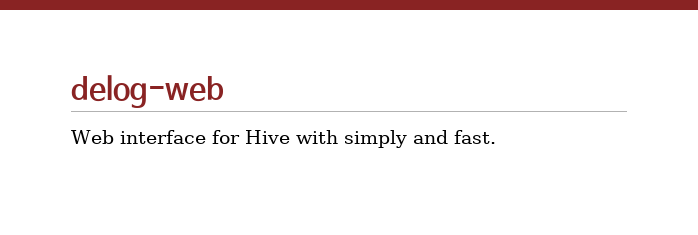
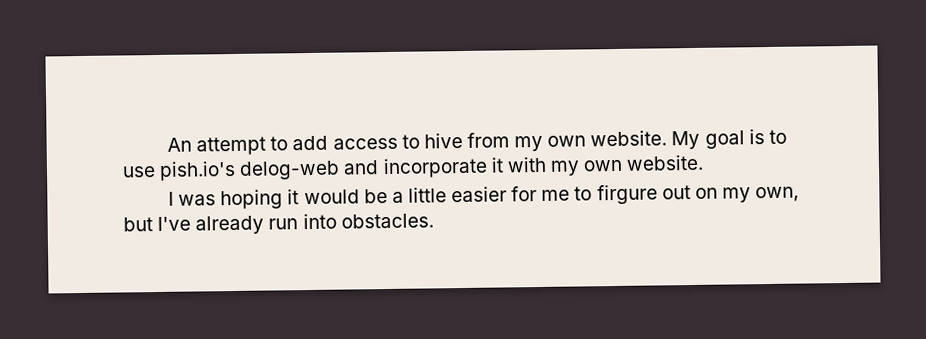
- delog-web
- Web interface for Hive with simply and fast.
+ An attempt to add access to hive from my own website. My goal is to use pish.io's delog-web and incorporate it with my own website.
+ I was hoping it would be a little easier for me to firgure out on my own, but I've already run into obstacles.

